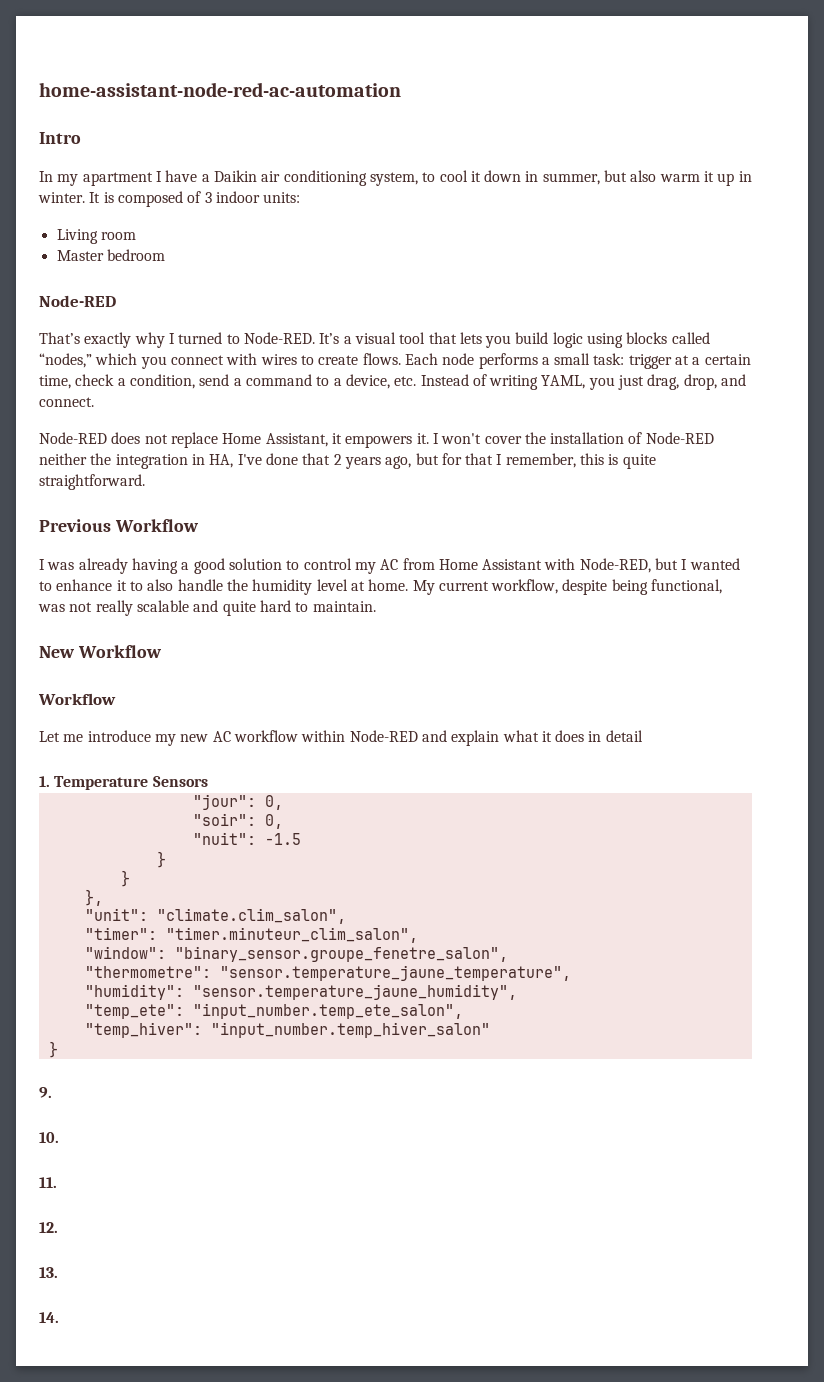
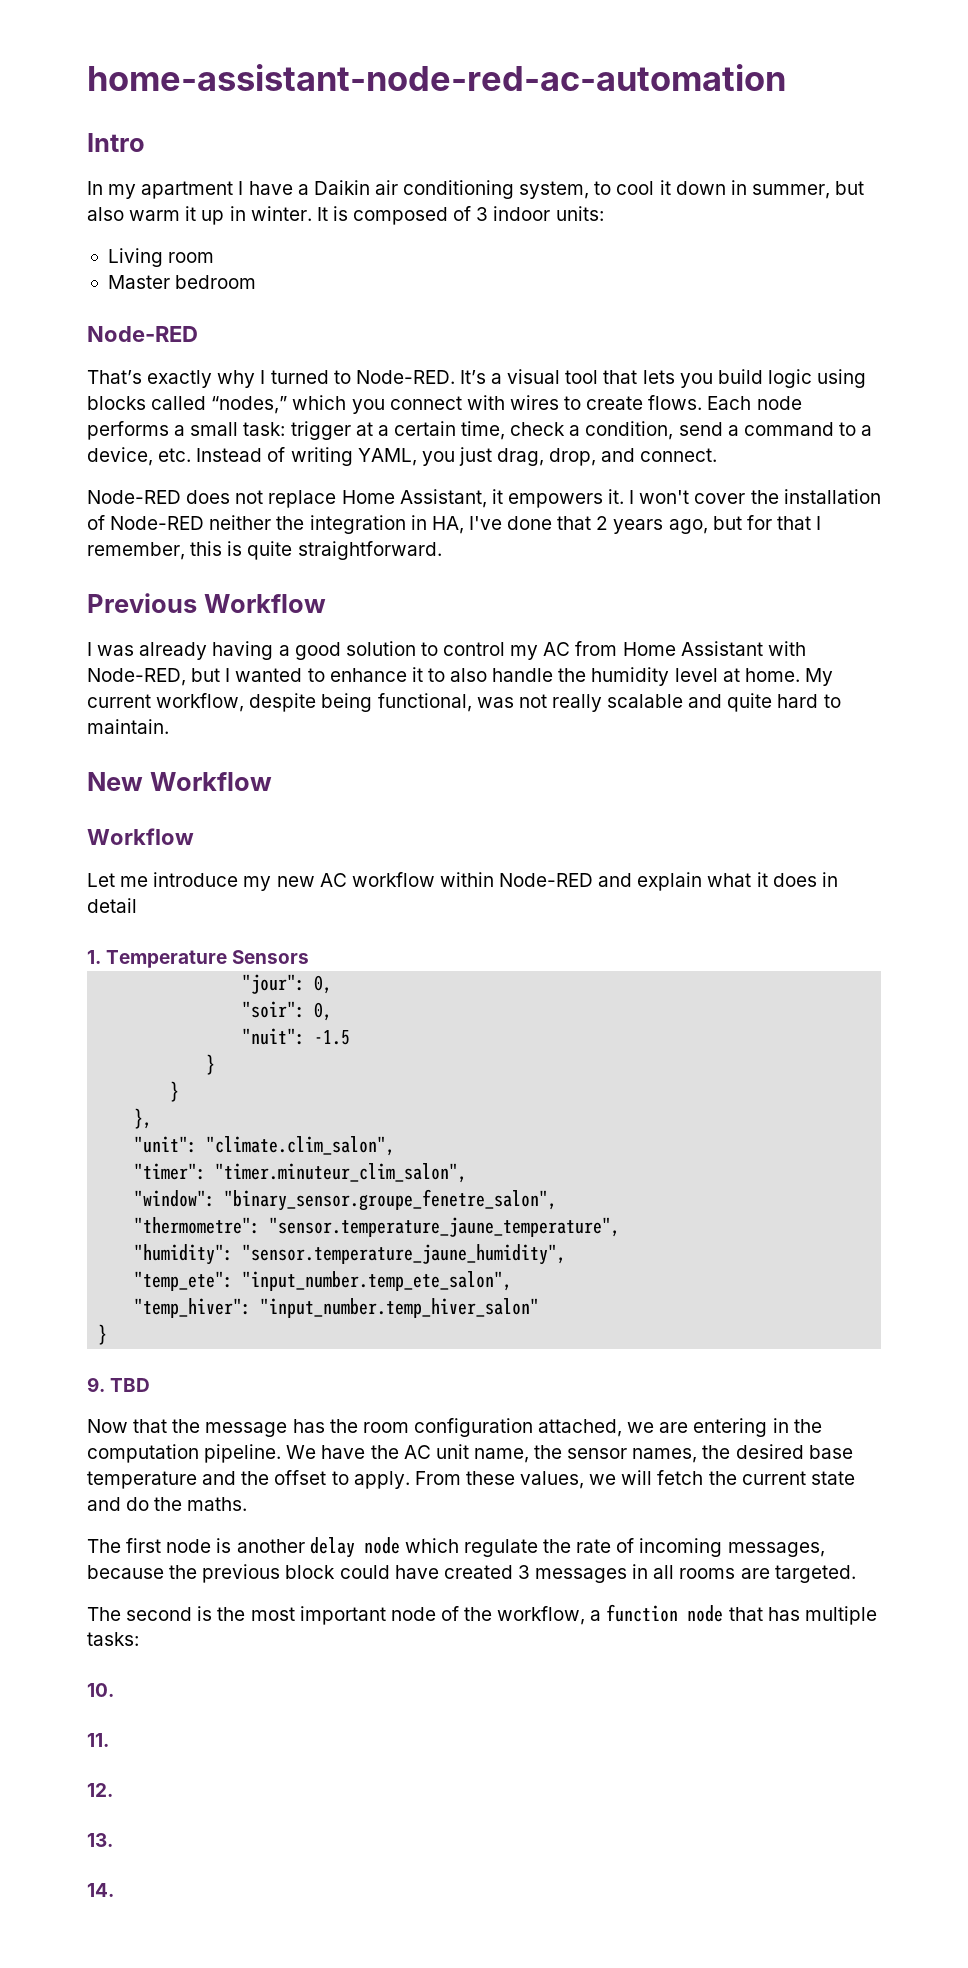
- 9.
+ 9. TBD
+ Now that the message has the room configuration attached, we are entering in the computation pipeline. We have the AC unit name, the sensor names, the desired base temperature and the offset to apply. From these values, we will fetch the current state and do the maths.
+ The first node is another delay node which regulate the rate of incoming messages, because the previous block could have created 3 messages in all rooms are targeted.
+ The second is the most important node of the workflow, a function node that has multiple tasks:

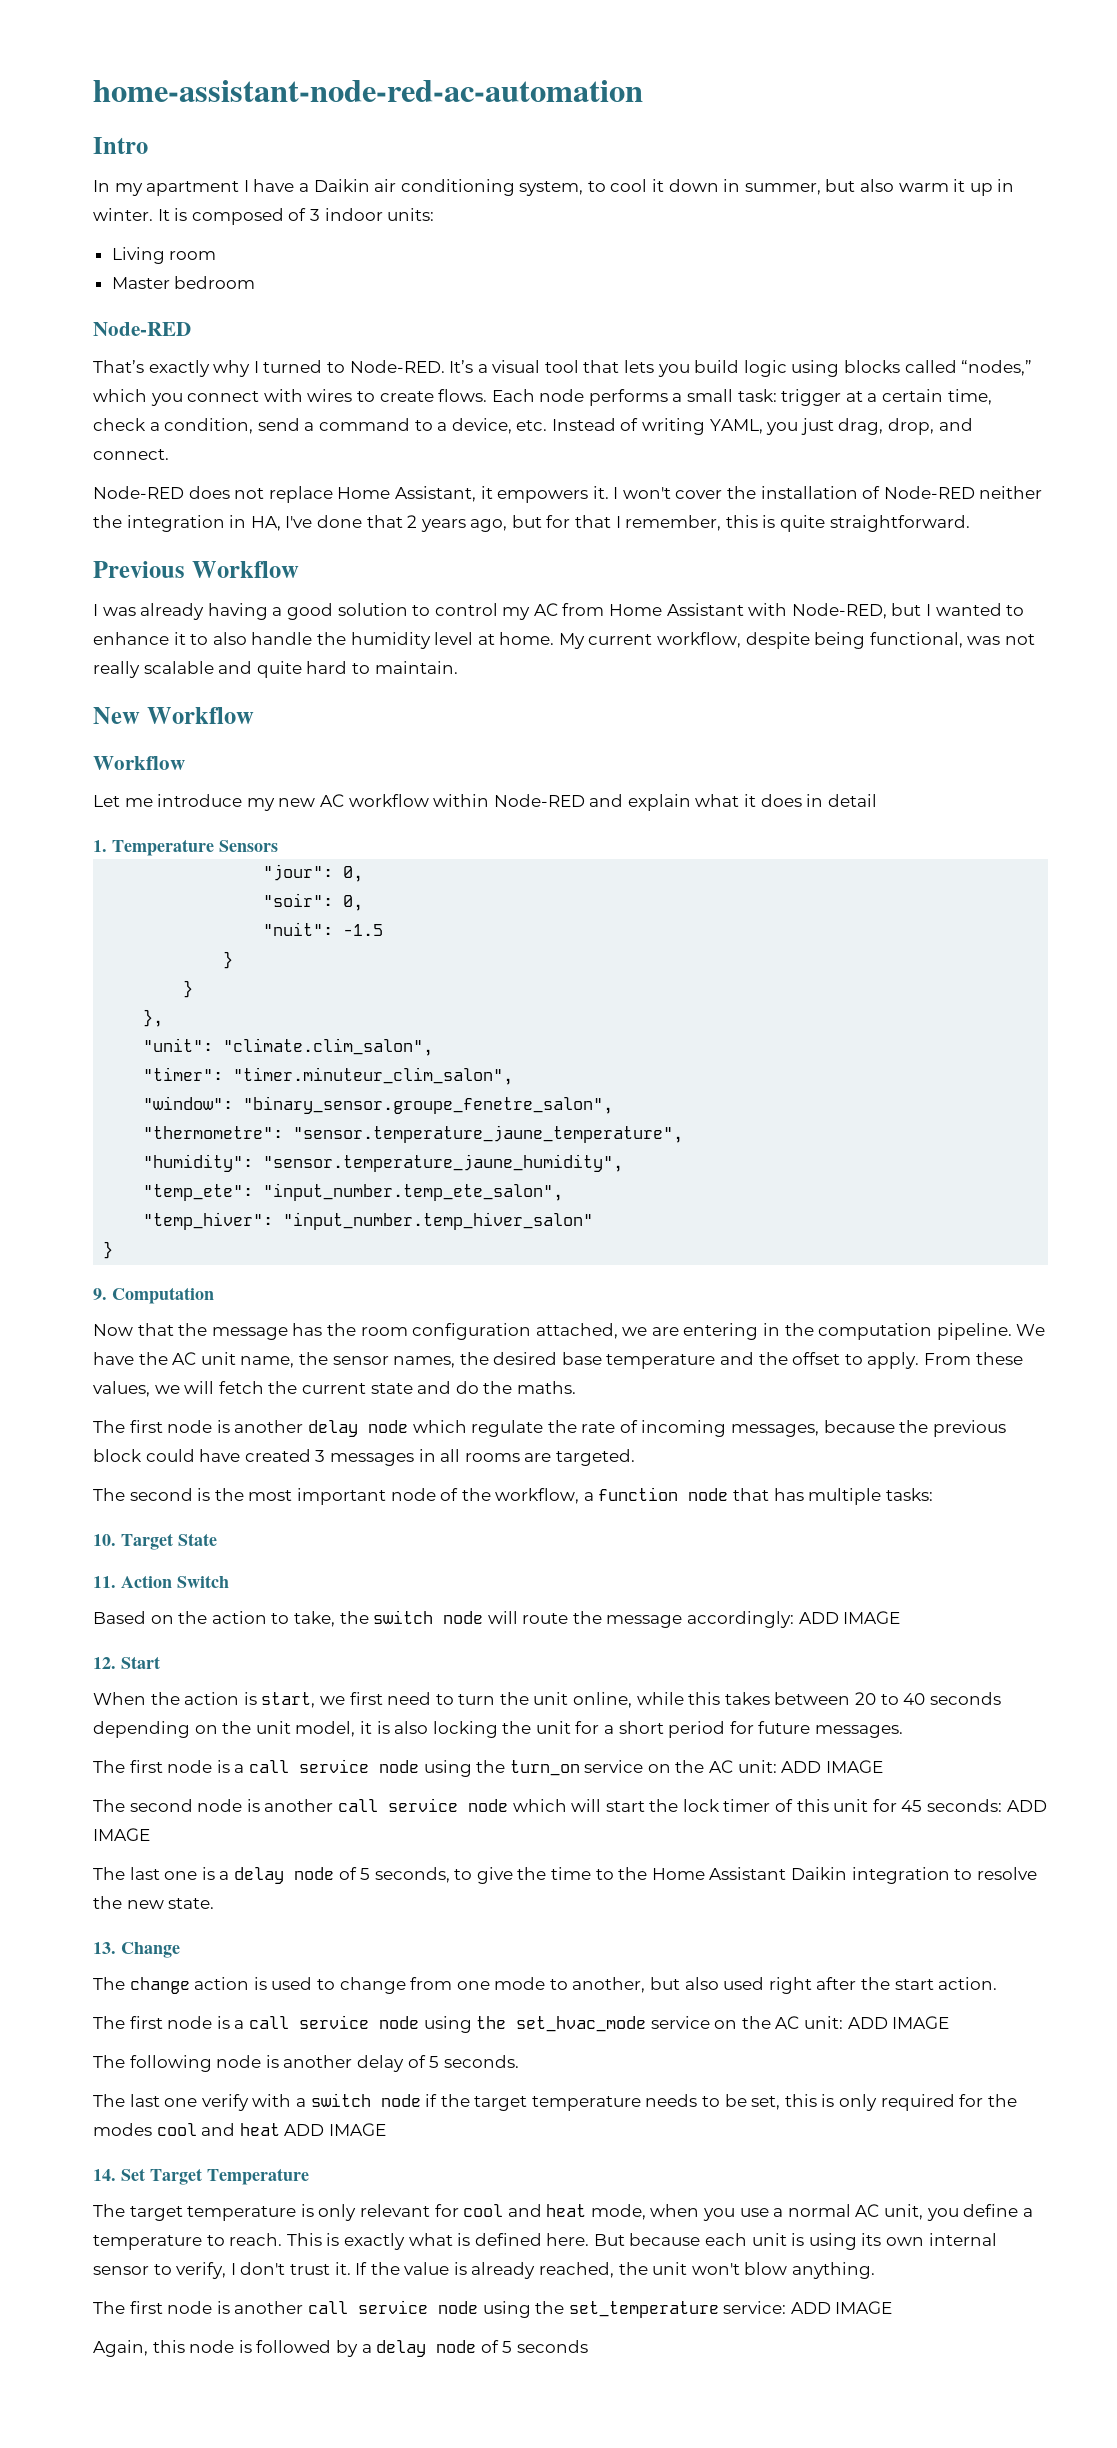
- 9. TBD
+ 9. Computation
- 10.
+ 10. Target State
- 11.
- 12.
- 13.
- 14.
+ 11. Action Switch
+ Based on the action to take, the switch node will route the message accordingly: ADD IMAGE
+ 12. Start
+ When the action is start, we first need to turn the unit online, while this takes between 20 to 40 seconds depending on the unit model, it is also locking the unit for a short period for future messages.
+ The first node is a call service node using the turn_on service on the AC unit: ADD IMAGE
+ The second node is another call service node which will start the lock timer of this unit for 45 seconds: ADD IMAGE
+ The last one is a delay node of 5 seconds, to give the time to the Home Assistant Daikin integration to resolve the new state.
+ 13. Change
+ The change action is used to change from one mode to another, but also used right after the start action.
+ The first node is a call service node using the set_hvac_mode service on the AC unit: ADD IMAGE
+ The following node is another delay of 5 seconds.
+ The last one verify with a switch node if the target temperature needs to be set, this is only required for the modes cool and heat ADD IMAGE
+ 14. Set Target Temperature
+ The target temperature is only relevant for cool and heat mode, when you use a normal AC unit, you define a temperature to reach. This is exactly what is defined here. But because each unit is using its own internal sensor to verify, I don't trust it. If the value is already reached, the unit won't blow anything.
+ The first node is another call service node using the set_temperature service: ADD IMAGE
+ Again, this node is followed by a delay node of 5 seconds

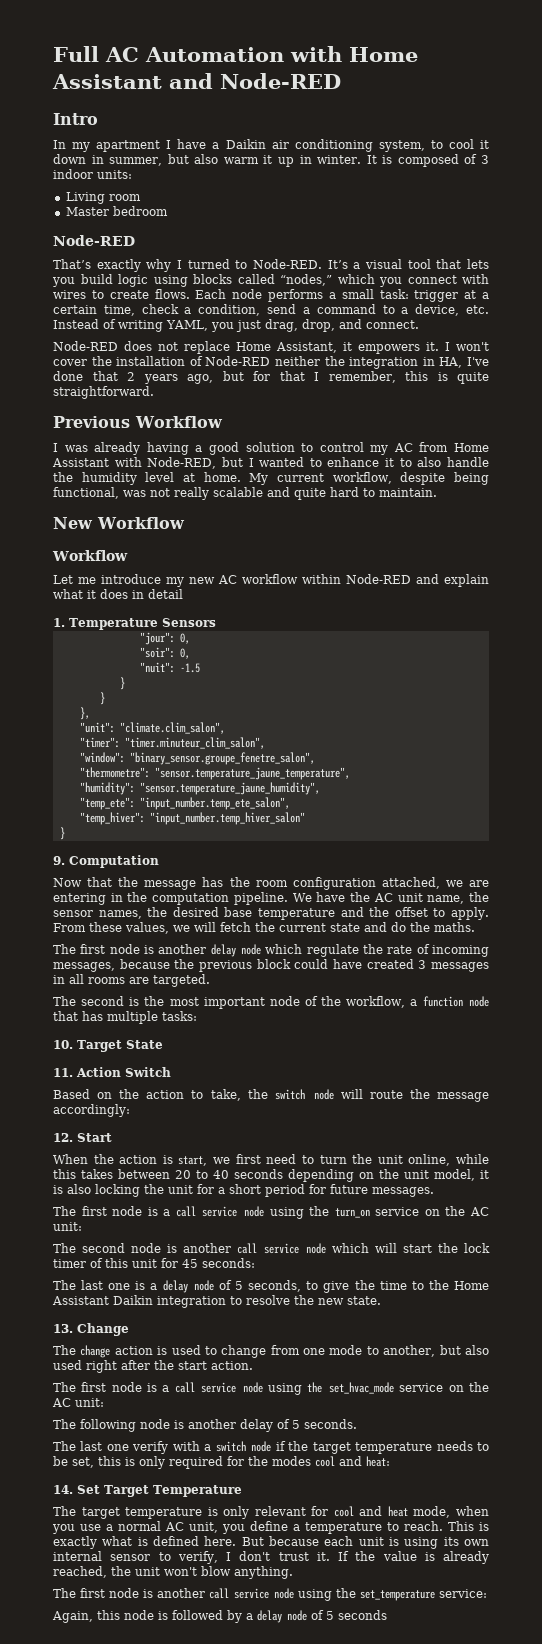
- home-assistant-node-red-ac-automation
+ Full AC Automation with Home Assistant and Node-RED
- Based on the action to take, the switch node will route the message accordingly: ADD IMAGE
+ Based on the action to take, the switch node will route the message accordingly:
- The first node is a call service node using the turn_on service on the AC unit: ADD IMAGE
+ The first node is a call service node using the turn_on service on the AC unit:
- The second node is another call service node which will start the lock timer of this unit for 45 seconds: ADD IMAGE
+ The second node is another call service node which will start the lock timer of this unit for 45 seconds:
- The first node is a call service node using the set_hvac_mode service on the AC unit: ADD IMAGE
+ The first node is a call service node using the set_hvac_mode service on the AC unit:
- The last one verify with a switch node if the target temperature needs to be set, this is only required for the modes cool and heat ADD IMAGE
+ The last one verify with a switch node if the target temperature needs to be set, this is only required for the modes cool and heat:
- The first node is another call service node using the set_temperature service: ADD IMAGE
+ The first node is another call service node using the set_temperature service:

